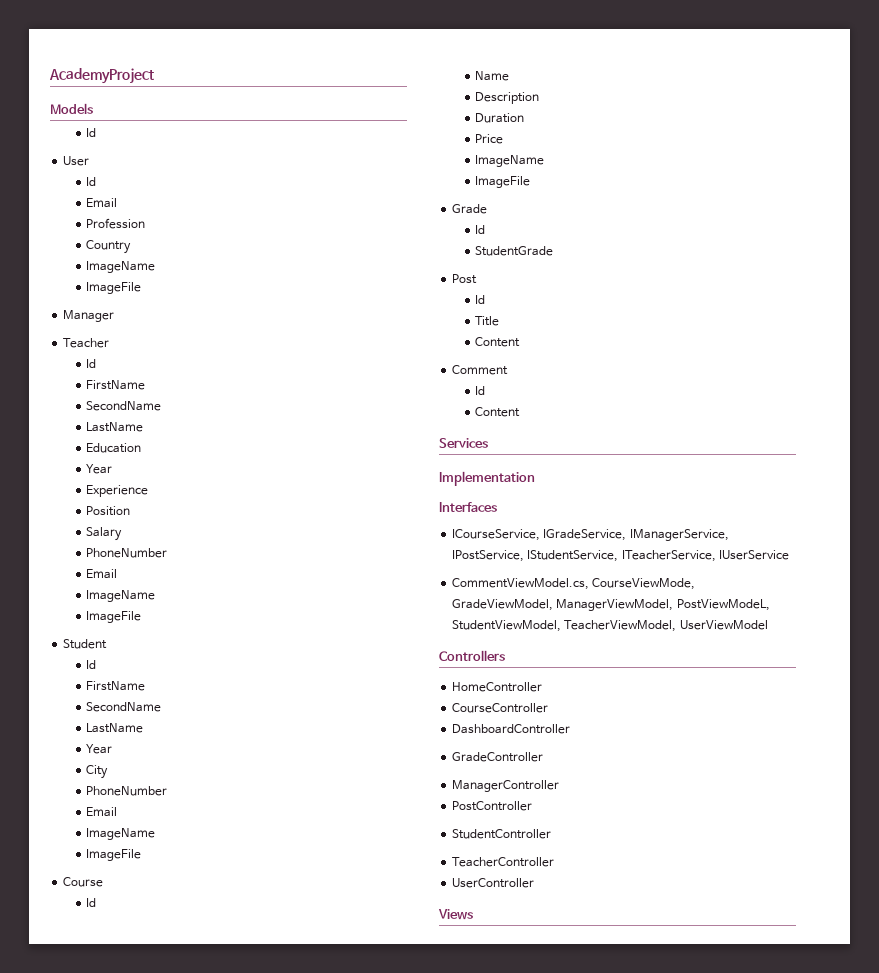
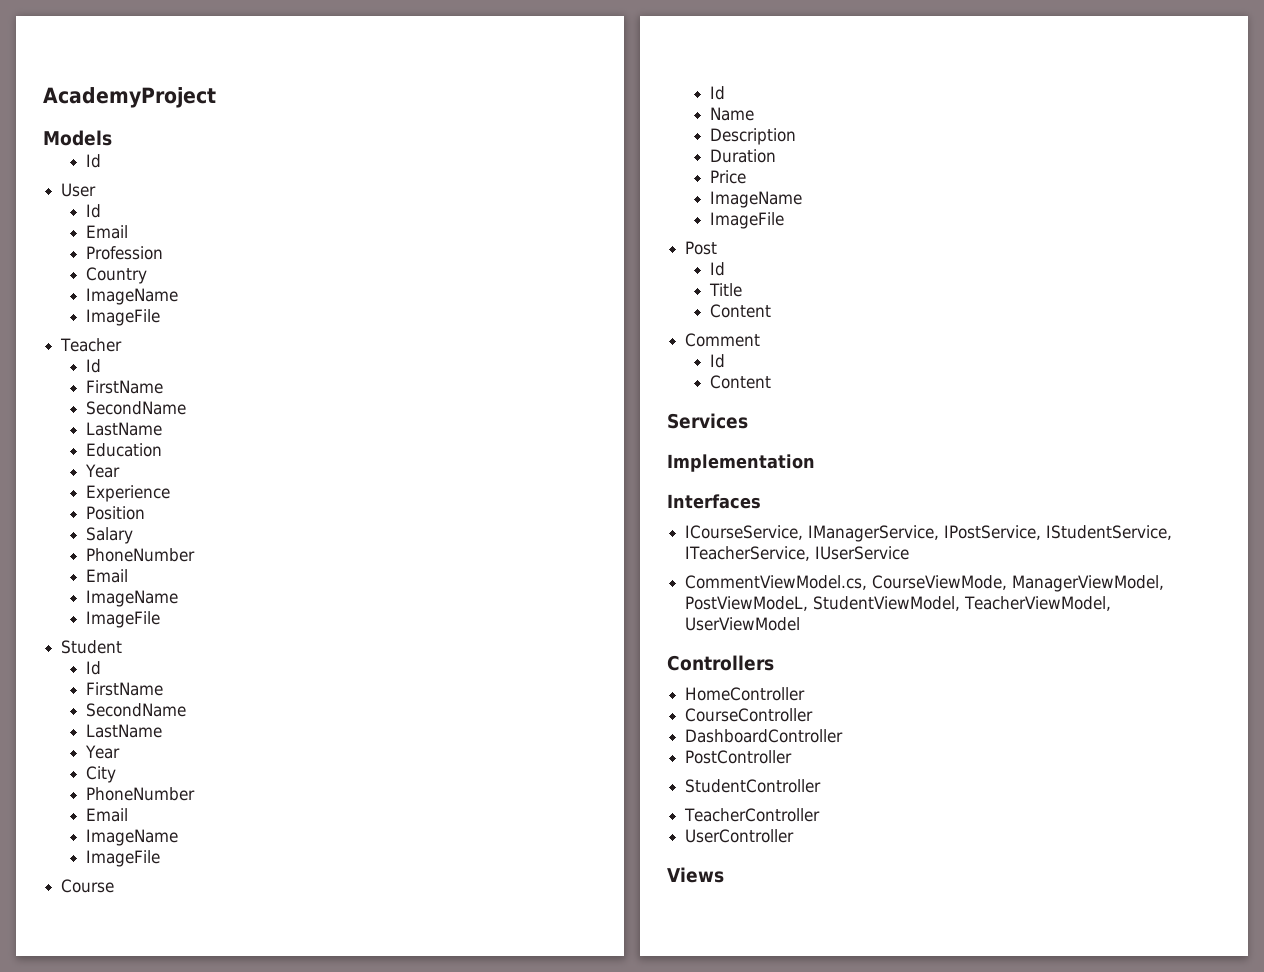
- Manager
- Grade
- Id
- StudentGrade
- ICourseService, IGradeService, IManagerService, IPostService, IStudentService, ITeacherService, IUserService
+ ICourseService, IManagerService, IPostService, IStudentService, ITeacherService, IUserService
- CommentViewModel.cs, CourseViewMode, GradeViewModel, ManagerViewModel, PostViewModeL, StudentViewModel, TeacherViewModel, UserViewModel
+ CommentViewModel.cs, CourseViewMode, ManagerViewModel, PostViewModeL, StudentViewModel, TeacherViewModel, UserViewModel
- GradeController
- ManagerController

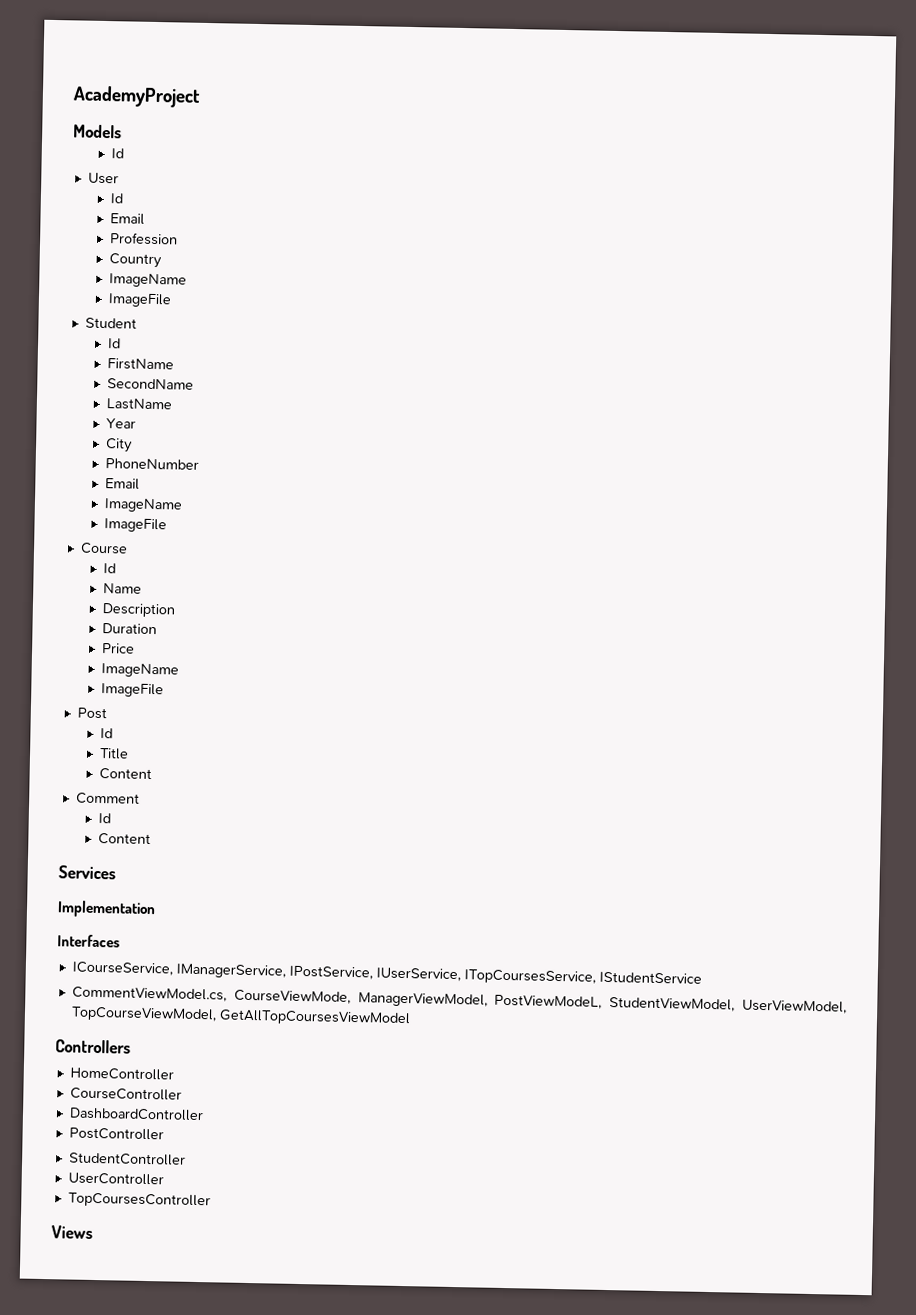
- Teacher
- Id
- FirstName
- SecondName
- LastName
- Education
- Year
- Experience
- Position
- Salary
- PhoneNumber
- Email
- ImageName
- ImageFile
- ICourseService, IManagerService, IPostService, IStudentService, ITeacherService, IUserService
+ ICourseService, IManagerService, IPostService, IUserService, ITopCoursesService, IStudentService
- CommentViewModel.cs, CourseViewMode, ManagerViewModel, PostViewModeL, StudentViewModel, TeacherViewModel, UserViewModel
+ CommentViewModel.cs, CourseViewMode, ManagerViewModel, PostViewModeL, StudentViewModel, UserViewModel, TopCourseViewModel, GetAllTopCoursesViewModel
- TeacherController
+ TopCoursesController

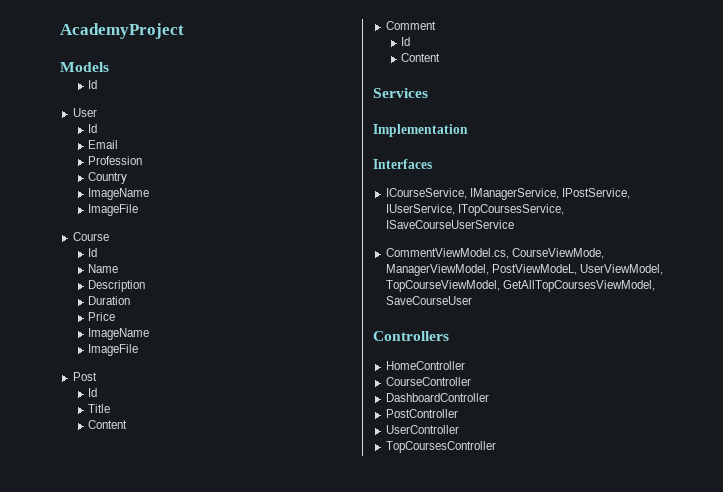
- Student
- Id
- FirstName
- SecondName
- LastName
- Year
- City
- PhoneNumber
- Email
- ImageName
- ImageFile
- ICourseService, IManagerService, IPostService, IUserService, ITopCoursesService, IStudentService
+ ICourseService, IManagerService, IPostService, IUserService, ITopCoursesService, ISaveCourseUserService
- CommentViewModel.cs, CourseViewMode, ManagerViewModel, PostViewModeL, StudentViewModel, UserViewModel, TopCourseViewModel, GetAllTopCoursesViewModel
+ CommentViewModel.cs, CourseViewMode, ManagerViewModel, PostViewModeL, UserViewModel, TopCourseViewModel, GetAllTopCoursesViewModel, SaveCourseUser
- StudentController
- Views

